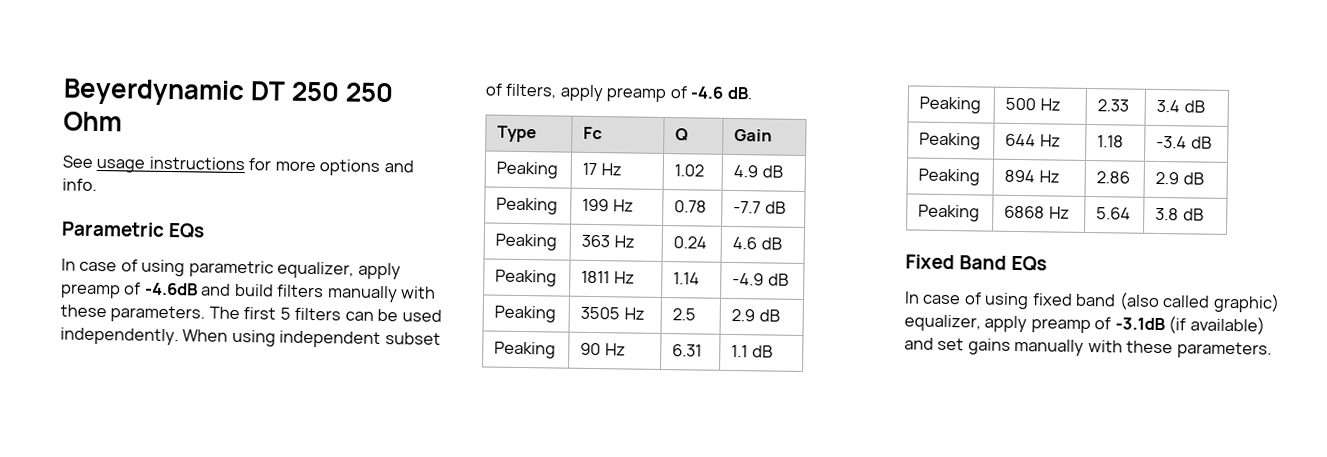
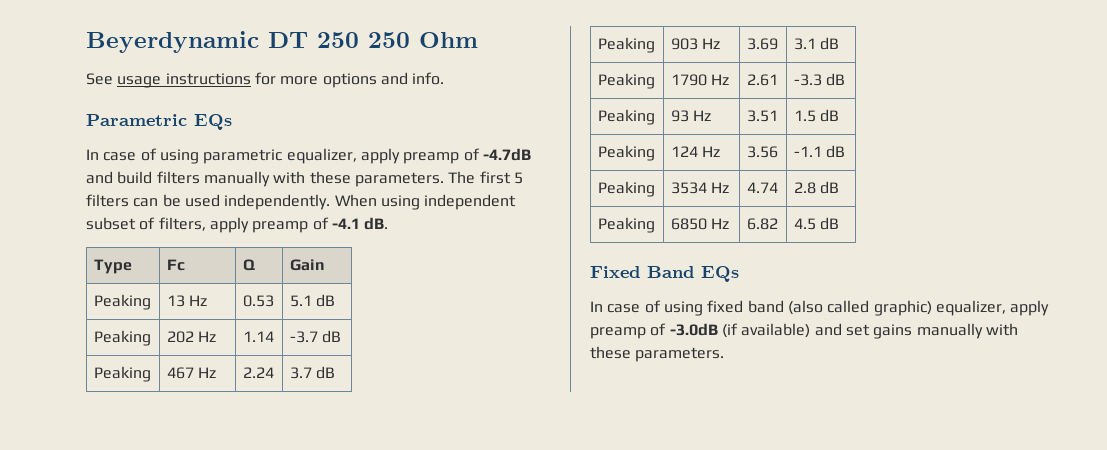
- In case of using parametric equalizer, apply preamp of -4.6dB and build filters manually with these parameters.
+ In case of using parametric equalizer, apply preamp of -4.7dB and build filters manually with these parameters.
- When using independent subset of filters, apply preamp of -4.6 dB.
+ When using independent subset of filters, apply preamp of -4.1 dB.
- Peaking | 17 Hz | 1.02 | 4.9 dB
- Peaking | 199 Hz | 0.78 | -7.7 dB
- Peaking | 363 Hz | 0.24 | 4.6 dB
- Peaking | 1811 Hz | 1.14 | -4.9 dB
- Peaking | 3505 Hz | 2.5 | 2.9 dB
- Peaking | 90 Hz | 6.31 | 1.1 dB
- Peaking | 500 Hz | 2.33 | 3.4 dB
- Peaking | 644 Hz | 1.18 | -3.4 dB
- Peaking | 894 Hz | 2.86 | 2.9 dB
- Peaking | 6868 Hz | 5.64 | 3.8 dB
+ Peaking | 13 Hz | 0.53 | 5.1 dB
+ Peaking | 202 Hz | 1.14 | -3.7 dB
+ Peaking | 467 Hz | 2.24 | 3.7 dB
+ Peaking | 903 Hz | 3.69 | 3.1 dB
+ Peaking | 1790 Hz | 2.61 | -3.3 dB
+ Peaking | 93 Hz | 3.51 | 1.5 dB
+ Peaking | 124 Hz | 3.56 | -1.1 dB
+ Peaking | 3534 Hz | 4.74 | 2.8 dB
+ Peaking | 6850 Hz | 6.82 | 4.5 dB
- In case of using fixed band (also called graphic) equalizer, apply preamp of -3.1dB (if available) and set gains manually with these parameters.
+ In case of using fixed band (also called graphic) equalizer, apply preamp of -3.0dB (if available) and set gains manually with these parameters.

